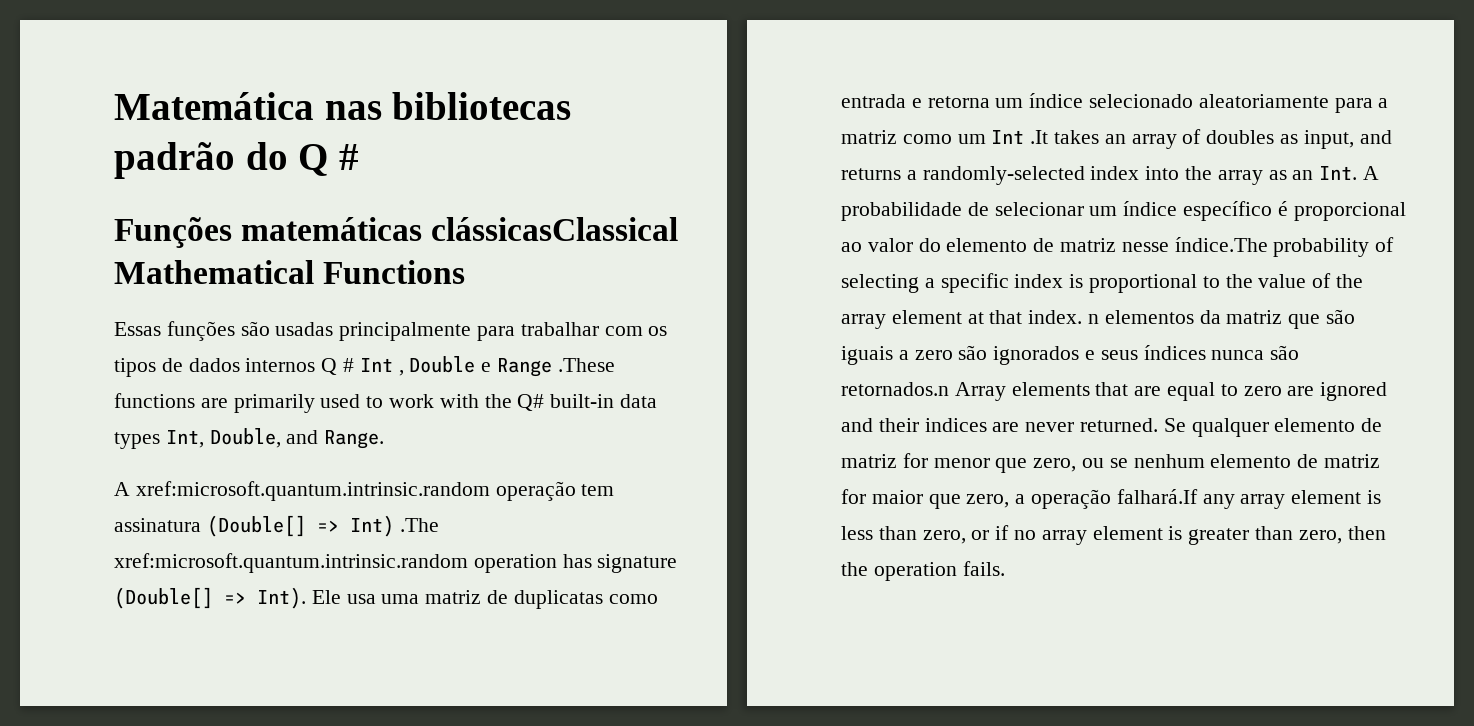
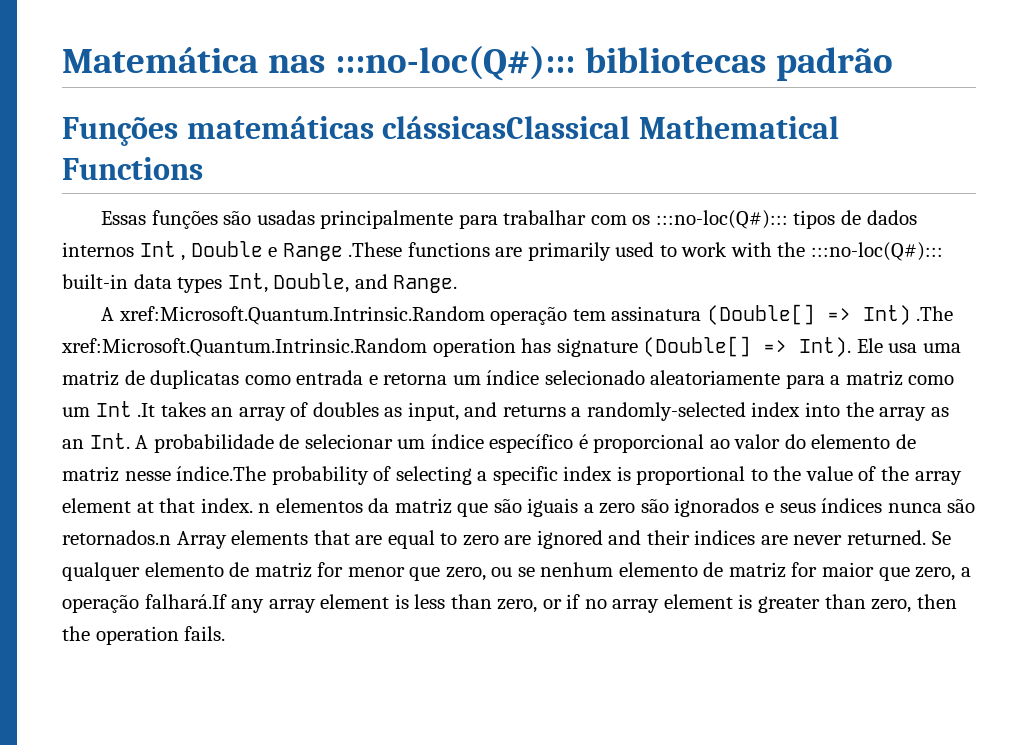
- Matemática nas bibliotecas padrão do Q #
+ Matemática nas :::no-loc(Q#)::: bibliotecas padrão
- Essas funções são usadas principalmente para trabalhar com os tipos de dados internos Q # Int , Double e Range .These functions are primarily used to work with the Q# built-in data types Int, Double, and Range.
+ Essas funções são usadas principalmente para trabalhar com os :::no-loc(Q#)::: tipos de dados internos Int , Double e Range .These functions are primarily used to work with the :::no-loc(Q#)::: built-in data types Int, Double, and Range.
- A xref:microsoft.quantum.intrinsic.random operação tem assinatura (Double[] => Int) .The xref:microsoft.quantum.intrinsic.random operation has signature (Double[] => Int).
+ A xref:Microsoft.Quantum.Intrinsic.Random operação tem assinatura (Double[] => Int) .The xref:Microsoft.Quantum.Intrinsic.Random operation has signature (Double[] => Int).

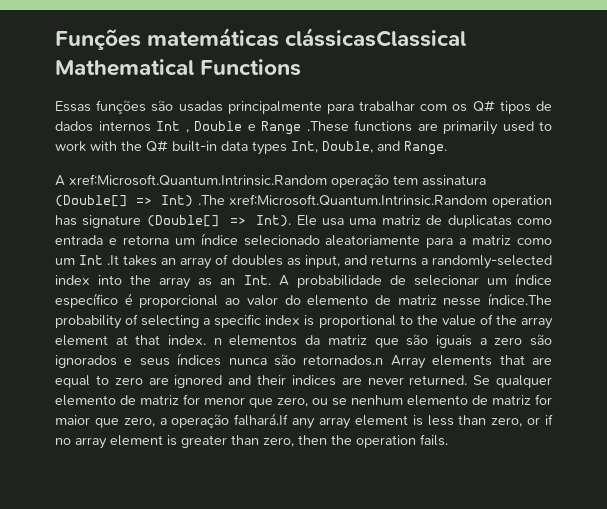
- Matemática nas :::no-loc(Q#)::: bibliotecas padrão
- Essas funções são usadas principalmente para trabalhar com os :::no-loc(Q#)::: tipos de dados internos Int , Double e Range .These functions are primarily used to work with the :::no-loc(Q#)::: built-in data types Int, Double, and Range.
+ Essas funções são usadas principalmente para trabalhar com os Q# tipos de dados internos Int , Double e Range .These functions are primarily used to work with the Q# built-in data types Int, Double, and Range.

